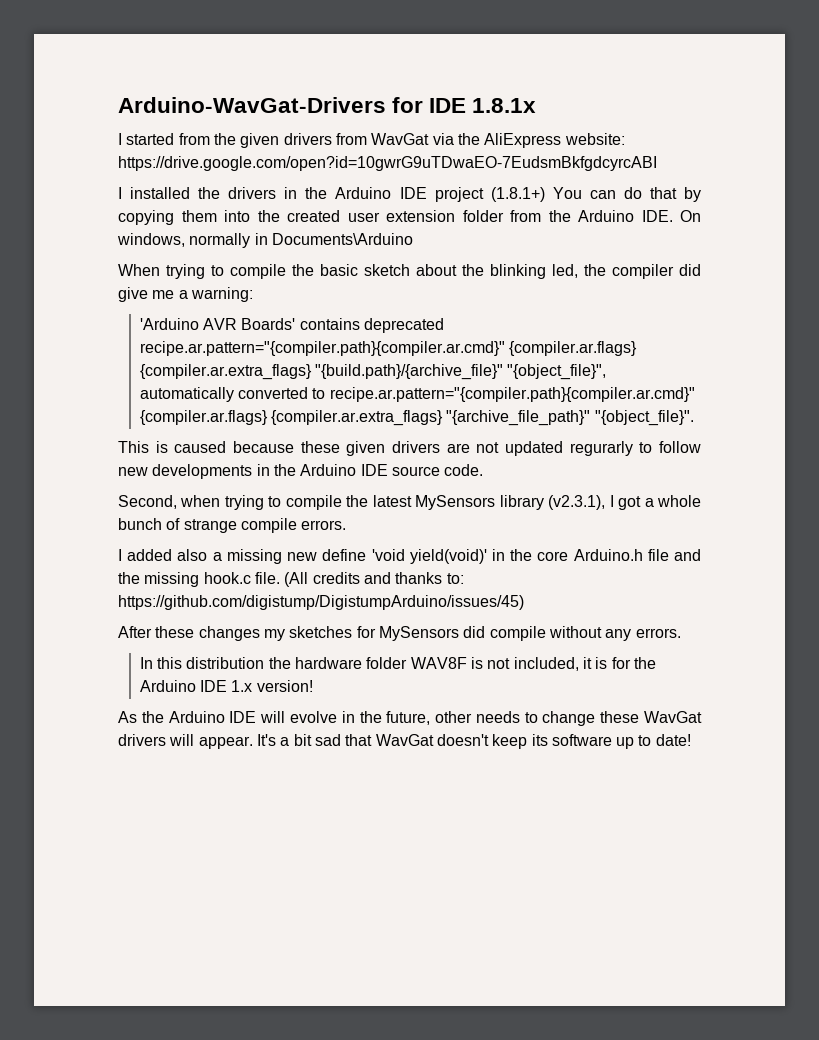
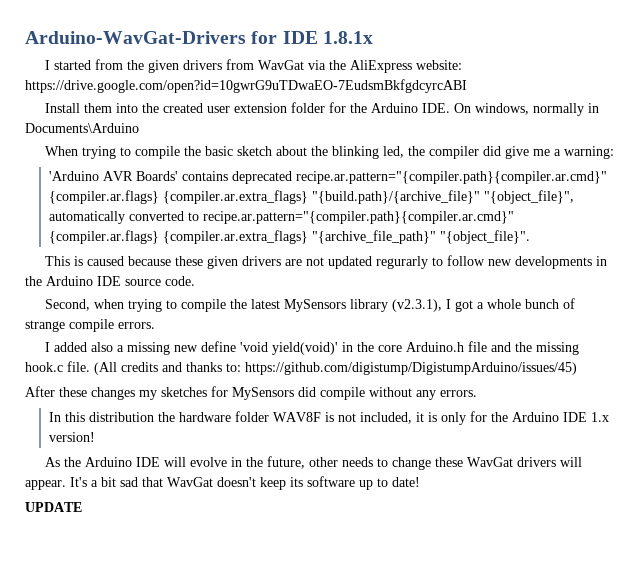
- I installed the drivers in the Arduino IDE project (1.8.1+) You can do that by copying them into the created user extension folder from the Arduino IDE. On windows, normally in Documents\Arduino
+ Install them into the created user extension folder for the Arduino IDE. On windows, normally in Documents\Arduino
- In this distribution the hardware folder WAV8F is not included, it is for the Arduino IDE 1.x version!
+ In this distribution the hardware folder WAV8F is not included, it is only for the Arduino IDE 1.x version!
+ UPDATE

